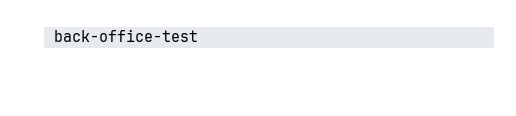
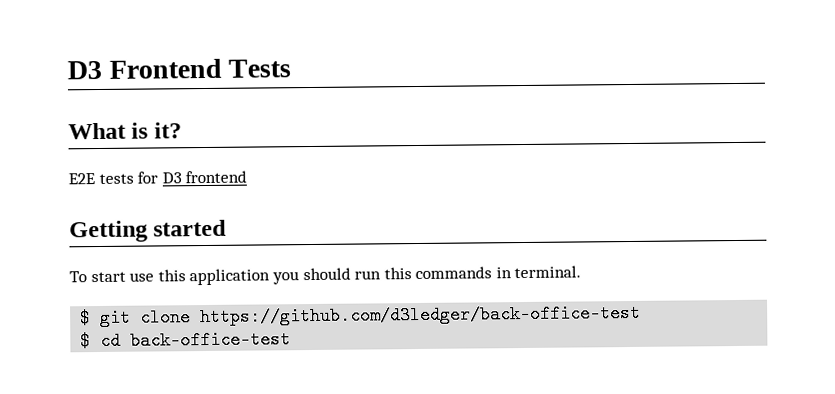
- back-office-test
+ D3 Frontend Tests
+ What is it?
+ E2E tests for D3 frontend
+ Getting started
+ To start use this application you should run this commands in terminal.
+ $ git clone https://github.com/d3ledger/back-office-test
+ $ cd back-office-test

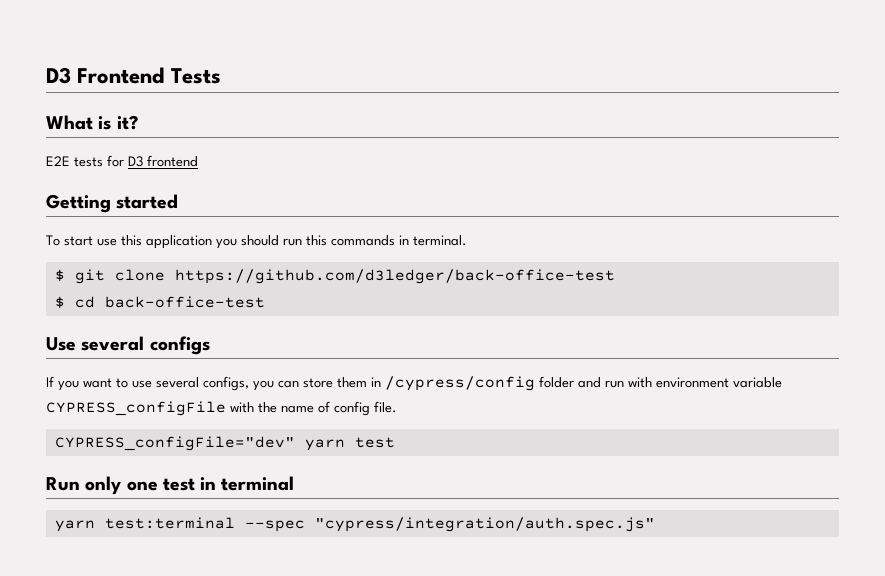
+ Use several configs
+ If you want to use several configs, you can store them in /cypress/config folder and run with environment variable CYPRESS_configFile with the name of config file.
+ CYPRESS_configFile="dev" yarn test
+ Run only one test in terminal
+ yarn test:terminal --spec "cypress/integration/auth.spec.js"

